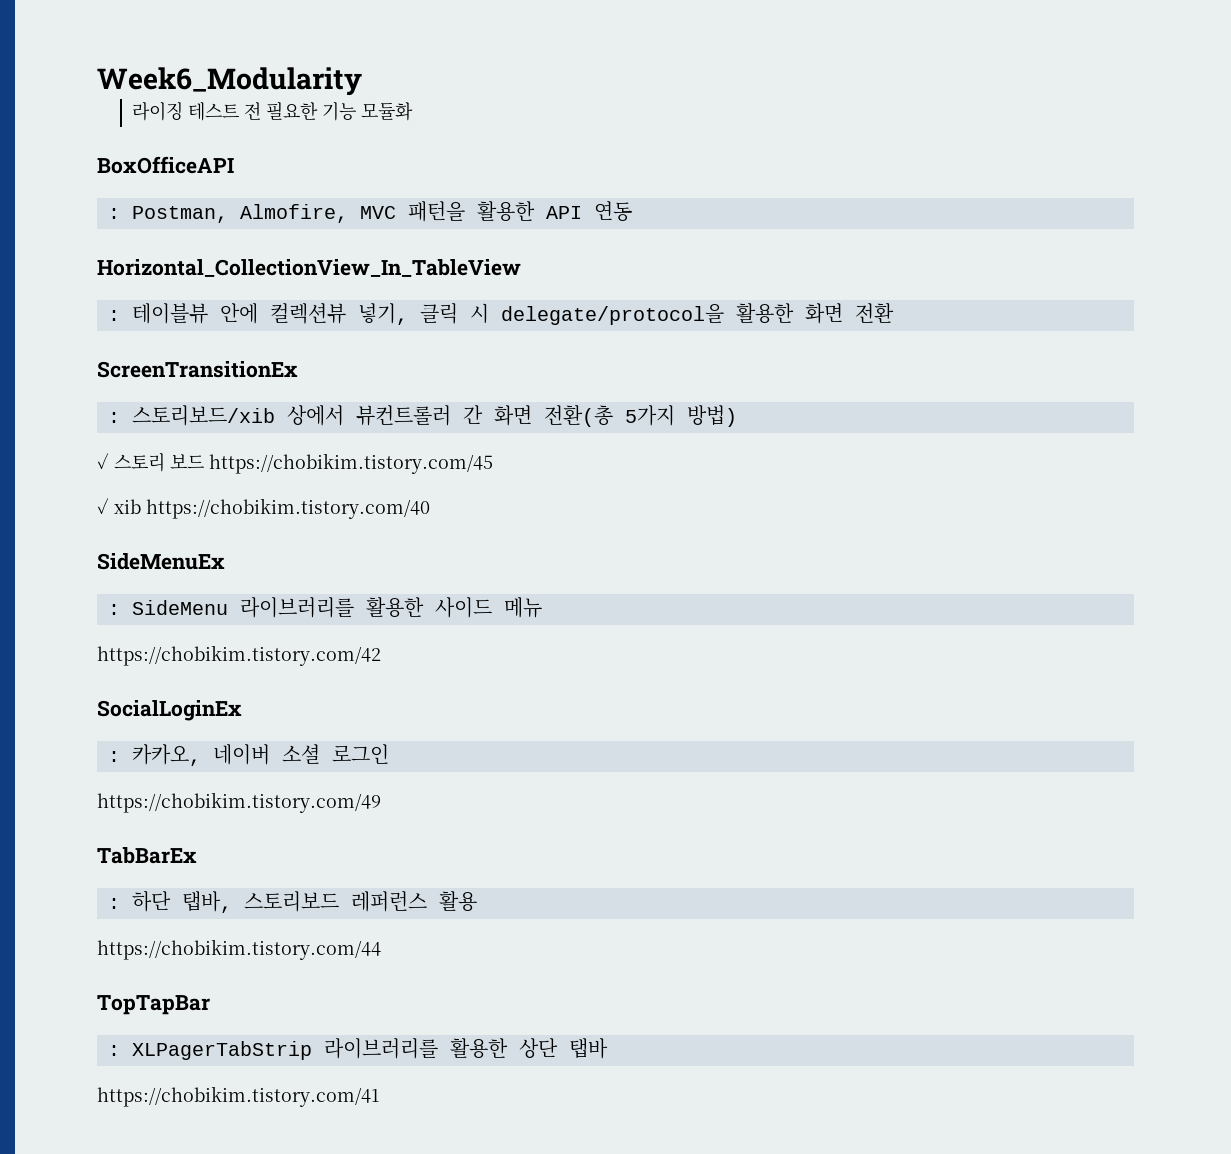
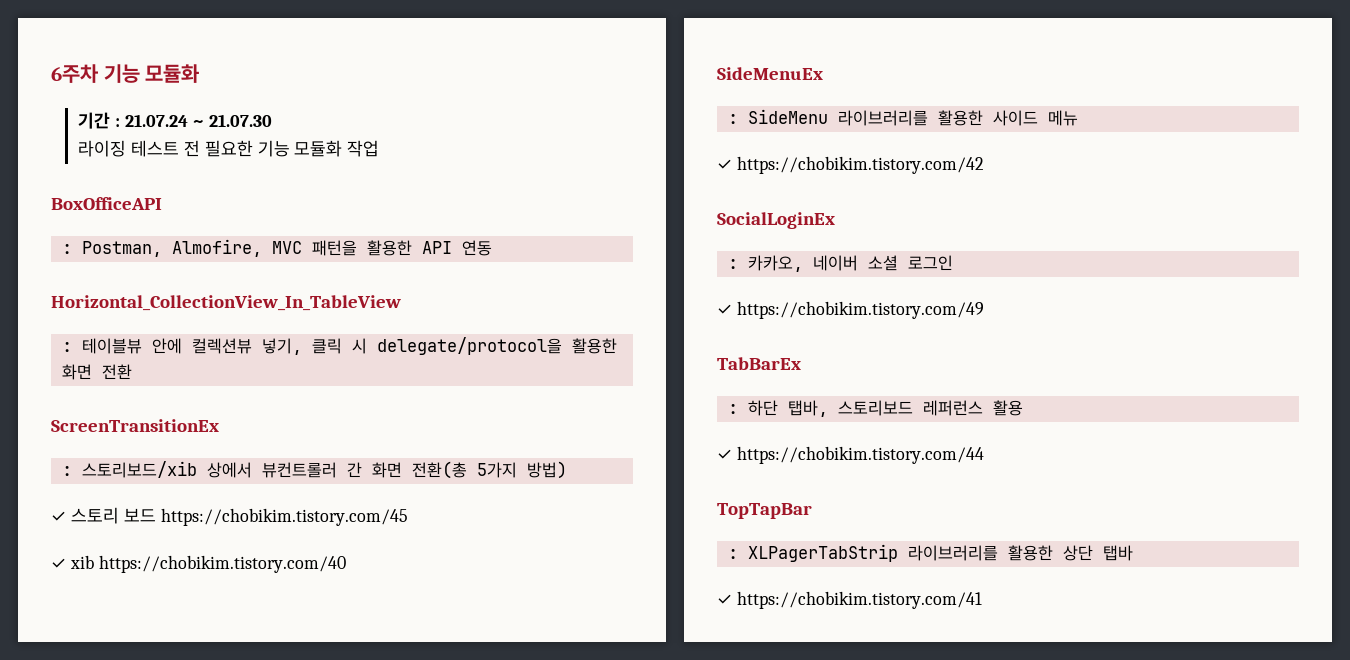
- Week6_Modularity
+ 6주차 기능 모듈화
+ 기간 : 21.07.24 ~ 21.07.30
- 라이징 테스트 전 필요한 기능 모듈화
+ 라이징 테스트 전 필요한 기능 모듈화 작업
- https://chobikim.tistory.com/42
+ ✓ https://chobikim.tistory.com/42
- https://chobikim.tistory.com/49
+ ✓ https://chobikim.tistory.com/49
- https://chobikim.tistory.com/44
+ ✓ https://chobikim.tistory.com/44
- https://chobikim.tistory.com/41
+ ✓ https://chobikim.tistory.com/41

